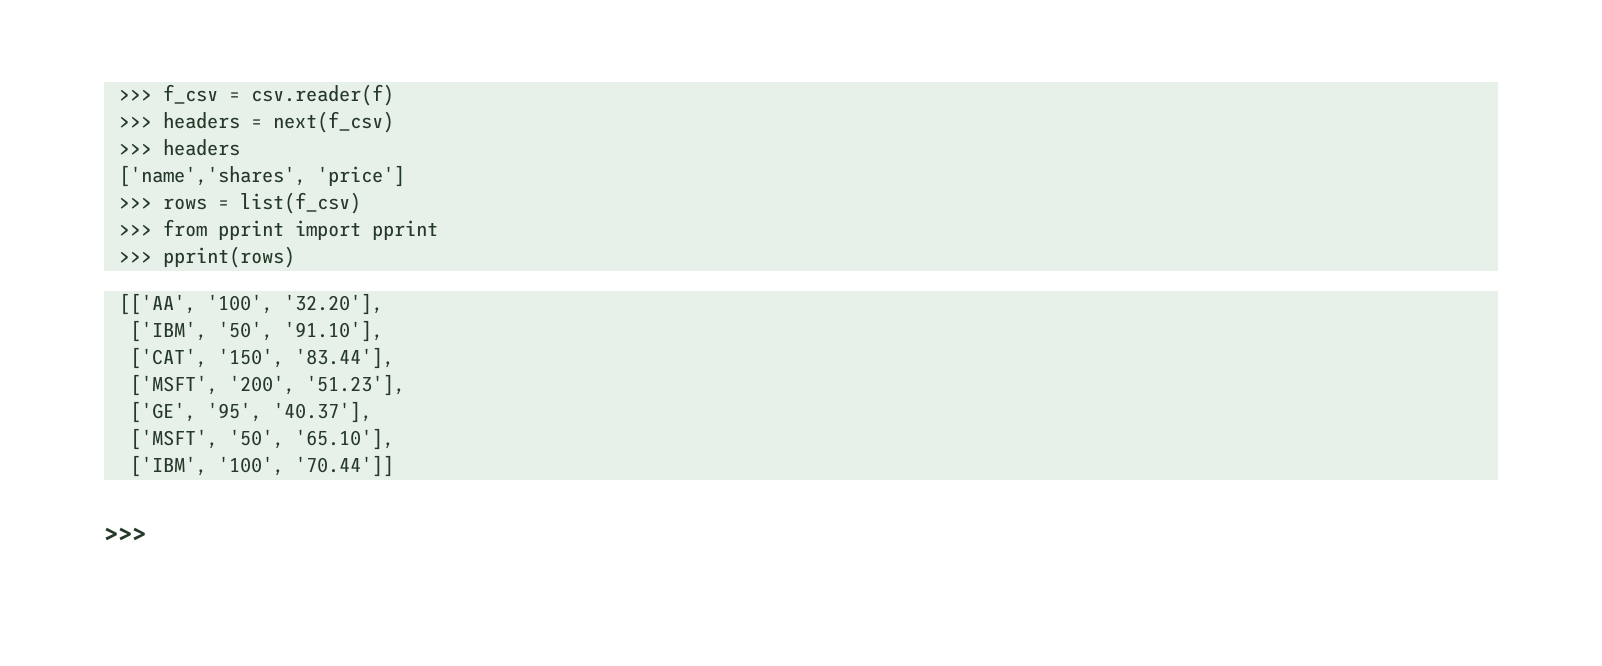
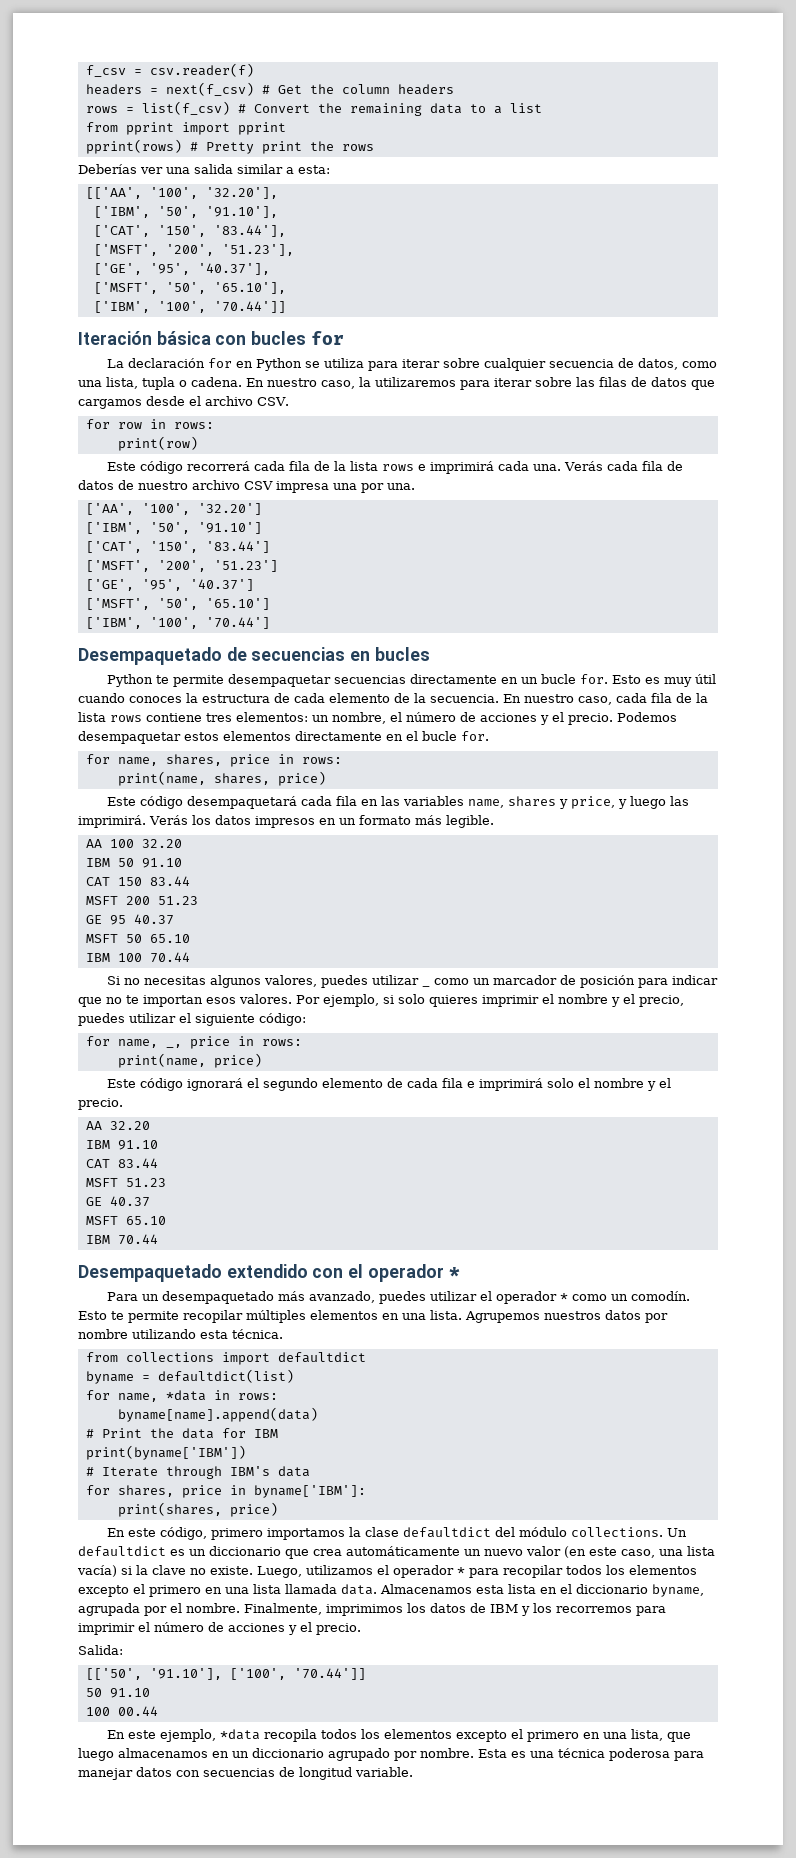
- >>> f_csv = csv.reader(f)
+ f_csv = csv.reader(f)
- >>> headers = next(f_csv)
- >>> headers
- ['name','shares', 'price']
- >>> rows = list(f_csv)
- >>> from pprint import pprint
+ headers = next(f_csv) # Get the column headers
+ rows = list(f_csv) # Convert the remaining data to a list
+ from pprint import pprint
- >>> pprint(rows)
+ pprint(rows) # Pretty print the rows
+ Deberías ver una salida similar a esta:
  ['IBM', '100', '70.44']]
- >>>
+ Iteración básica con bucles for
+ La declaración for en Python se utiliza para iterar sobre cualquier secuencia de datos, como una lista, tupla o cadena. En nuestro caso, la utilizaremos para iterar sobre las filas de datos que cargamos desde el archivo CSV.
+ for row in rows:
+ print(row)
+ Este código recorrerá cada fila de la lista rows e imprimirá cada una. Verás cada fila de datos de nuestro archivo CSV impresa una por una.
+ ['AA', '100', '32.20']
+ ['IBM', '50', '91.10']
+ ['CAT', '150', '83.44']
+ ['MSFT', '200', '51.23']
+ ['GE', '95', '40.37']
+ ['MSFT', '50', '65.10']
+ ['IBM', '100', '70.44']
+ Desempaquetado de secuencias en bucles
+ Python te permite desempaquetar secuencias directamente en un bucle for. Esto es muy útil cuando conoces la estructura de cada elemento de la secuencia. En nuestro caso, cada fila de la lista rows contiene tres elementos: un nombre, el número de acciones y el precio. Podemos desempaquetar estos elementos directamente en el bucle for.
+ for name, shares, price in rows:
+ print(name, shares, price)
+ Este código desempaquetará cada fila en las variables name, shares y price, y luego las imprimirá. Verás los datos impresos en un formato más legible.
+ AA 100 32.20
+ IBM 50 91.10
+ CAT 150 83.44
+ MSFT 200 51.23
+ GE 95 40.37
+ MSFT 50 65.10
+ IBM 100 70.44
+ Si no necesitas algunos valores, puedes utilizar _ como un marcador de posición para indicar que no te importan esos valores. Por ejemplo, si solo quieres imprimir el nombre y el precio, puedes utilizar el siguiente código:
+ for name, _, price in rows:
+ print(name, price)
+ Este código ignorará el segundo elemento de cada fila e imprimirá solo el nombre y el precio.
+ AA 32.20
+ IBM 91.10
+ CAT 83.44
+ MSFT 51.23
+ GE 40.37
+ MSFT 65.10
+ IBM 70.44
+ Desempaquetado extendido con el operador *
+ Para un desempaquetado más avanzado, puedes utilizar el operador * como un comodín. Esto te permite recopilar múltiples elementos en una lista. Agrupemos nuestros datos por nombre utilizando esta técnica.
+ from collections import defaultdict
+ byname = defaultdict(list)
+ for name, *data in rows:
+ byname[name].append(data)
+ # Print the data for IBM
+ print(byname['IBM'])
+ # Iterate through IBM's data
+ for shares, price in byname['IBM']:
+ print(shares, price)
+ En este código, primero importamos la clase defaultdict del módulo collections. Un defaultdict es un diccionario que crea automáticamente un nuevo valor (en este caso, una lista vacía) si la clave no existe. Luego, utilizamos el operador * para recopilar todos los elementos excepto el primero en una lista llamada data. Almacenamos esta lista en el diccionario byname, agrupada por el nombre. Finalmente, imprimimos los datos de IBM y los recorremos para imprimir el número de acciones y el precio.
+ Salida:
+ [['50', '91.10'], ['100', '70.44']]
+ 50 91.10
+ 100 00.44
+ En este ejemplo, *data recopila todos los elementos excepto el primero en una lista, que luego almacenamos en un diccionario agrupado por nombre. Esta es una técnica poderosa para manejar datos con secuencias de longitud variable.

